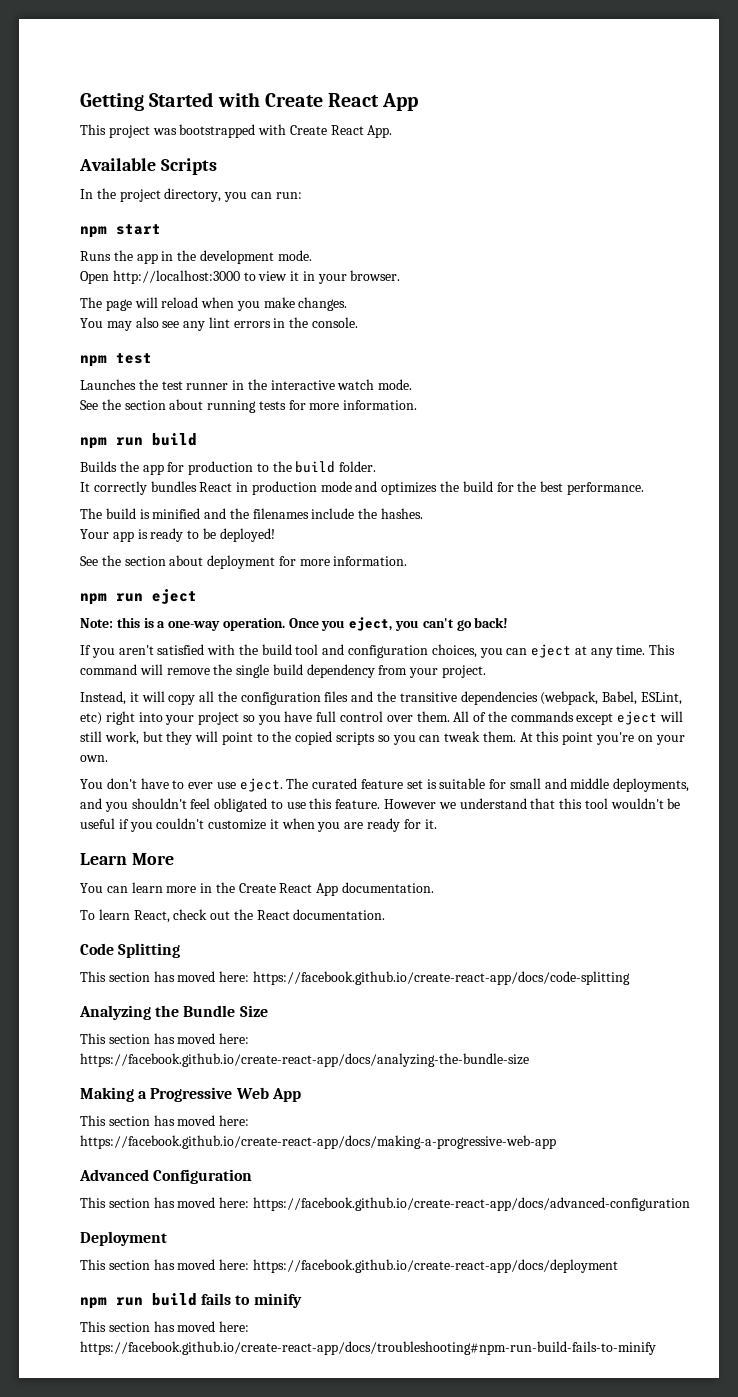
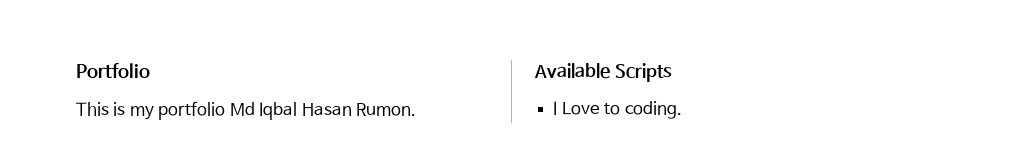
- Getting Started with Create React App
- This project was bootstrapped with Create React App.
+ Portfolio
+ This is my portfolio Md Iqbal Hasan Rumon.
  Available Scripts
- In the project directory, you can run:
- npm start
- Runs the app in the development mode.
- Open http://localhost:3000 to view it in your browser.
- The page will reload when you make changes.
- You may also see any lint errors in the console.
- npm test
- Launches the test runner in the interactive watch mode.
- See the section about running tests for more information.
- npm run build
- Builds the app for production to the build folder.
- It correctly bundles React in production mode and optimizes the build for the best performance.
- The build is minified and the filenames include the hashes.
- Your app is ready to be deployed!
- See the section about deployment for more information.
- npm run eject
- Note: this is a one-way operation. Once you eject, you can't go back!
- If you aren't satisfied with the build tool and configuration choices, you can eject at any time. This command will remove the single build dependency from your project.
- Instead, it will copy all the configuration files and the transitive dependencies (webpack, Babel, ESLint, etc) right into your project so you have full control over them. All of the commands except eject will still work, but they will point to the copied scripts so you can tweak them. At this point you're on your own.
- You don't have to ever use eject. The curated feature set is suitable for small and middle deployments, and you shouldn't feel obligated to use this feature. However we understand that this tool wouldn't be useful if you couldn't customize it when you are ready for it.
- Learn More
- You can learn more in the Create React App documentation.
- To learn React, check out the React documentation.
- Code Splitting
- This section has moved here: https://facebook.github.io/create-react-app/docs/code-splitting
- Analyzing the Bundle Size
- This section has moved here: https://facebook.github.io/create-react-app/docs/analyzing-the-bundle-size
- Making a Progressive Web App
- This section has moved here: https://facebook.github.io/create-react-app/docs/making-a-progressive-web-app
- Advanced Configuration
- This section has moved here: https://facebook.github.io/create-react-app/docs/advanced-configuration
- Deployment
- This section has moved here: https://facebook.github.io/create-react-app/docs/deployment
- npm run build fails to minify
- This section has moved here: https://facebook.github.io/create-react-app/docs/troubleshooting#npm-run-build-fails-to-minify
+ I Love to coding.

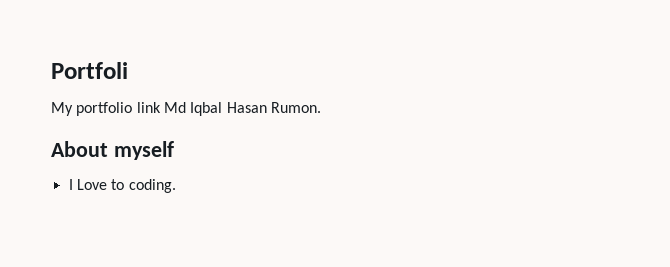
- Portfolio
- This is my portfolio Md Iqbal Hasan Rumon.
+ Portfoli
+ My portfolio link Md Iqbal Hasan Rumon.
- Available Scripts
+ About myself

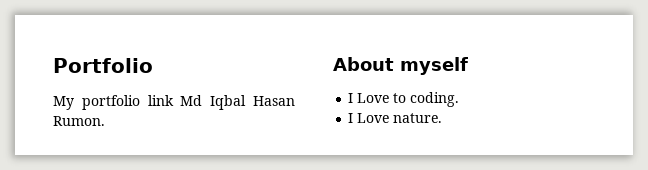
- Portfoli
+ Portfolio
+ I Love nature.

